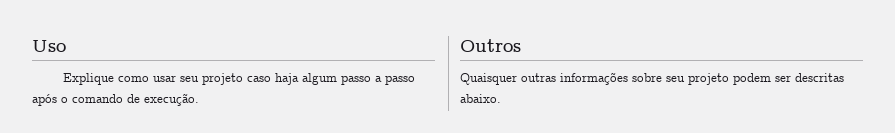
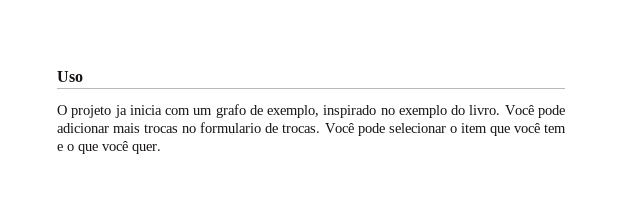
- Explique como usar seu projeto caso haja algum passo a passo após o comando de execução.
- Outros
- Quaisquer outras informações sobre seu projeto podem ser descritas abaixo.
+ O projeto ja inicia com um grafo de exemplo, inspirado no exemplo do livro. Você pode adicionar mais trocas no formulario de trocas. Você pode selecionar o item que você tem e o que você quer.

